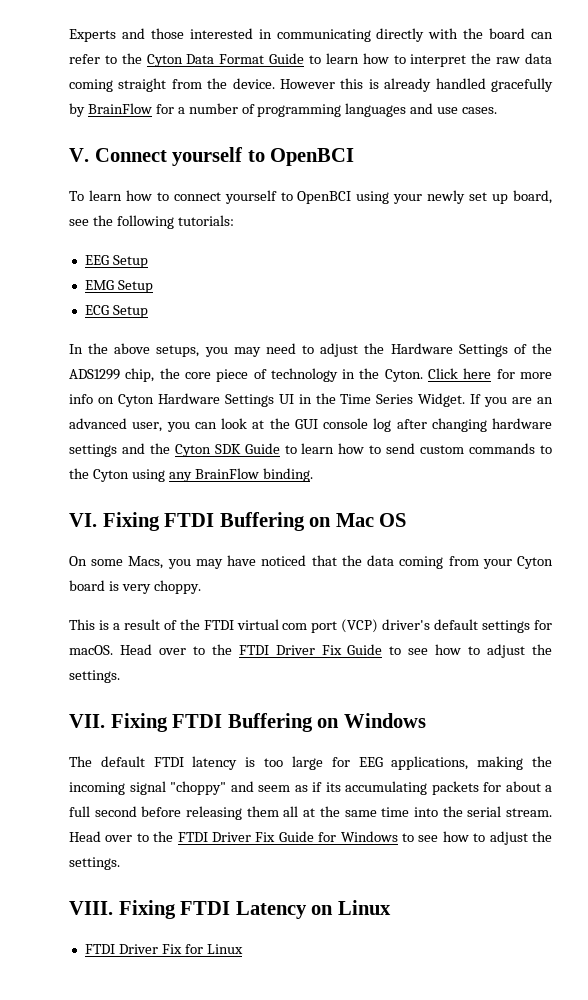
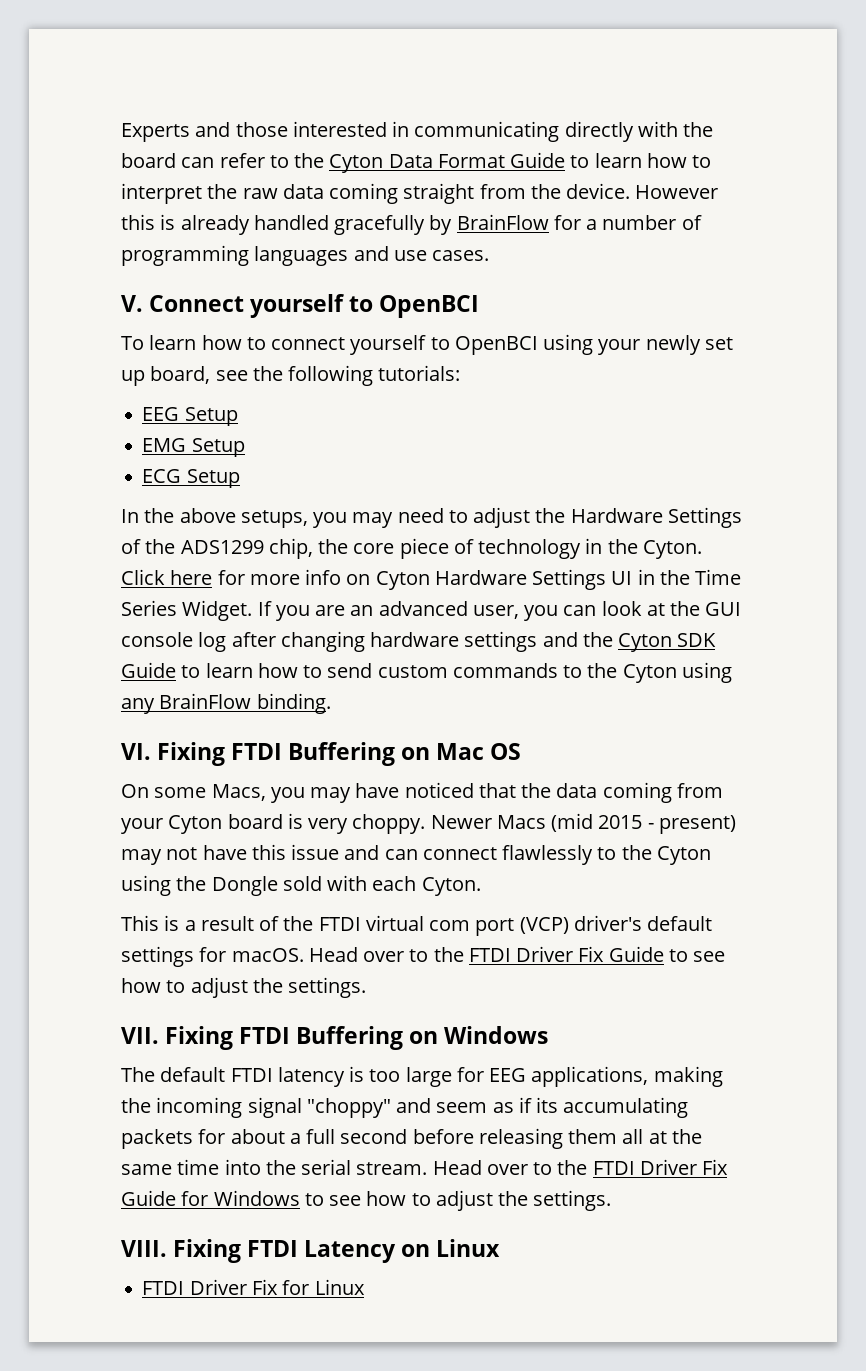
+ Newer Macs (mid 2015 - present) may not have this issue and can connect flawlessly to the Cyton using the Dongle sold with each Cyton.

